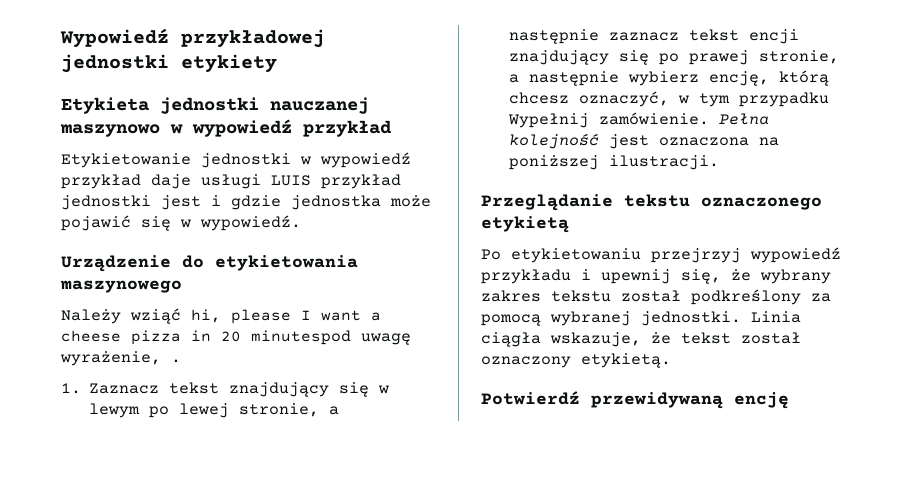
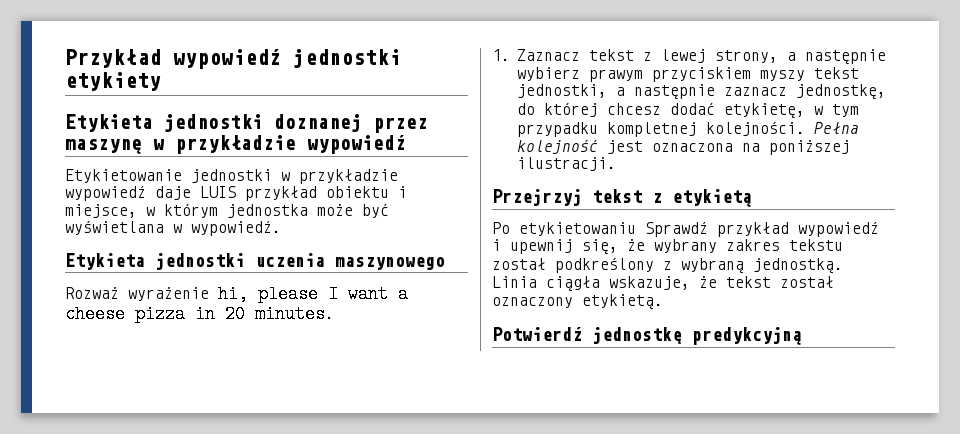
- Wypowiedź przykładowej jednostki etykiety
+ Przykład wypowiedź jednostki etykiety
- Etykieta jednostki nauczanej maszynowo w wypowiedź przykład
+ Etykieta jednostki doznanej przez maszynę w przykładzie wypowiedź
- Etykietowanie jednostki w wypowiedź przykład daje usługi LUIS przykład jednostki jest i gdzie jednostka może pojawić się w wypowiedź.
+ Etykietowanie jednostki w przykładzie wypowiedź daje LUIS przykład obiektu i miejsce, w którym jednostka może być wyświetlana w wypowiedź.
- Urządzenie do etykietowania maszynowego
+ Etykieta jednostki uczenia maszynowego
- Należy wziąć hi, please I want a cheese pizza in 20 minutespod uwagę wyrażenie, .
+ Rozważ wyrażenie hi, please I want a cheese pizza in 20 minutes.
- 1. Zaznacz tekst znajdujący się w lewym po lewej stronie, a następnie zaznacz tekst encji znajdujący się po prawej stronie, a następnie wybierz encję, którą chcesz oznaczyć, w tym przypadku Wypełnij zamówienie.
+ 1. Zaznacz tekst z lewej strony, a następnie wybierz prawym przyciskiem myszy tekst jednostki, a następnie zaznacz jednostkę, do której chcesz dodać etykietę, w tym przypadku kompletnej kolejności.
- Przeglądanie tekstu oznaczonego etykietą
+ Przejrzyj tekst z etykietą
- Po etykietowaniu przejrzyj wypowiedź przykładu i upewnij się, że wybrany zakres tekstu został podkreślony za pomocą wybranej jednostki.
+ Po etykietowaniu Sprawdź przykład wypowiedź i upewnij się, że wybrany zakres tekstu został podkreślony z wybraną jednostką.
- Potwierdź przewidywaną encję
+ Potwierdź jednostkę predykcyjną

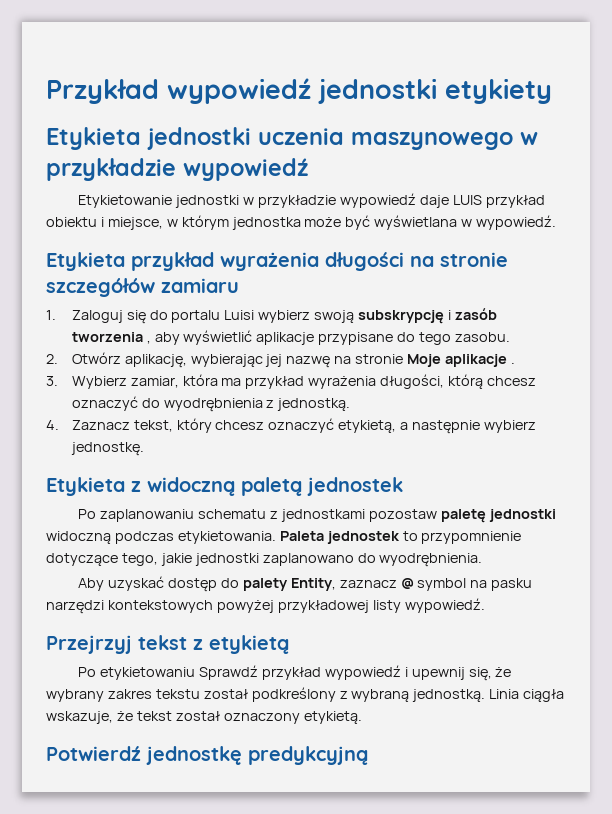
- Etykieta jednostki doznanej przez maszynę w przykładzie wypowiedź
+ Etykieta jednostki uczenia maszynowego w przykładzie wypowiedź
- Etykieta jednostki uczenia maszynowego
- Rozważ wyrażenie hi, please I want a cheese pizza in 20 minutes.
- 1. Zaznacz tekst z lewej strony, a następnie wybierz prawym przyciskiem myszy tekst jednostki, a następnie zaznacz jednostkę, do której chcesz dodać etykietę, w tym przypadku kompletnej kolejności. Pełna kolejność jest oznaczona na poniższej ilustracji.
+ Etykieta przykład wyrażenia długości na stronie szczegółów zamiaru
+ 1. Zaloguj się do portalu Luisi wybierz swoją subskrypcję i zasób tworzenia , aby wyświetlić aplikacje przypisane do tego zasobu.
+ 2. Otwórz aplikację, wybierając jej nazwę na stronie Moje aplikacje .
+ 3. Wybierz zamiar, która ma przykład wyrażenia długości, którą chcesz oznaczyć do wyodrębnienia z jednostką.
+ 4. Zaznacz tekst, który chcesz oznaczyć etykietą, a następnie wybierz jednostkę.
+ Etykieta z widoczną paletą jednostek
+ Po zaplanowaniu schematu z jednostkami pozostaw paletę jednostki widoczną podczas etykietowania. Paleta jednostek to przypomnienie dotyczące tego, jakie jednostki zaplanowano do wyodrębnienia.
+ Aby uzyskać dostęp do palety Entity, zaznacz @ symbol na pasku narzędzi kontekstowych powyżej przykładowej listy wypowiedź.

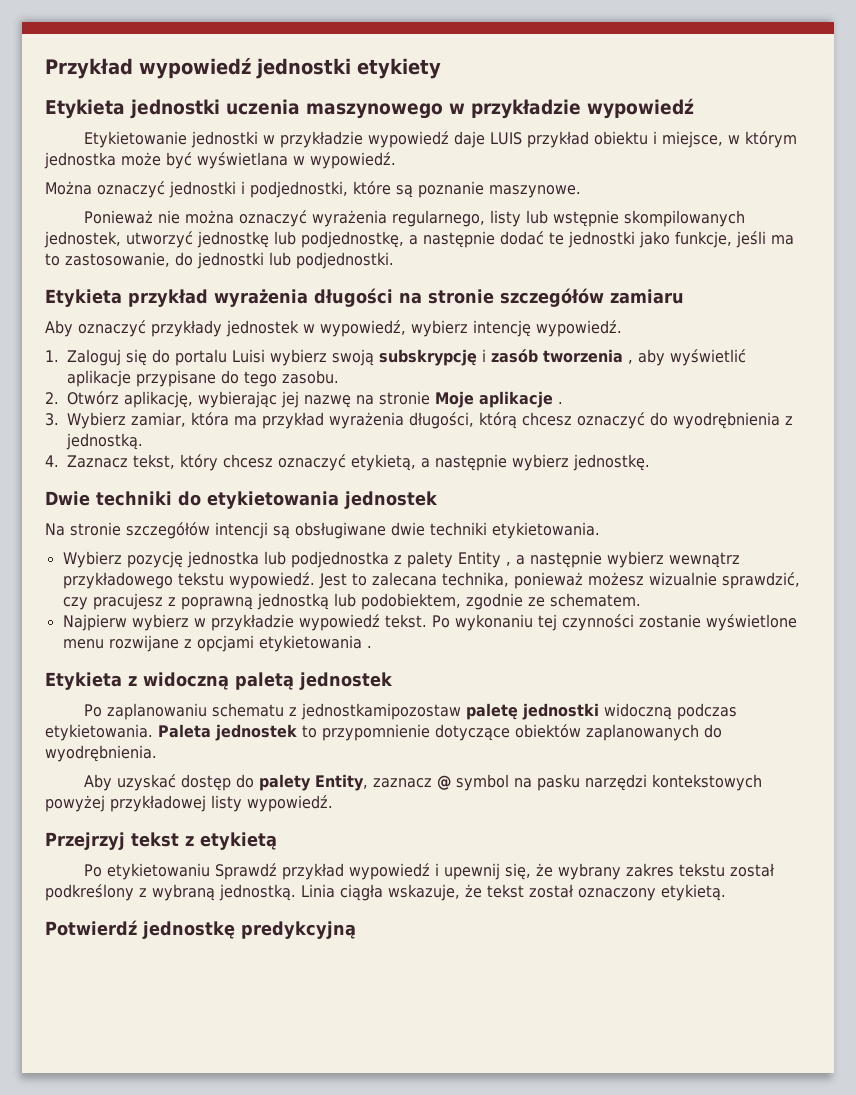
+ Można oznaczyć jednostki i podjednostki, które są poznanie maszynowe.
+ Ponieważ nie można oznaczyć wyrażenia regularnego, listy lub wstępnie skompilowanych jednostek, utworzyć jednostkę lub podjednostkę, a następnie dodać te jednostki jako funkcje, jeśli ma to zastosowanie, do jednostki lub podjednostki.
+ Aby oznaczyć przykłady jednostek w wypowiedź, wybierz intencję wypowiedź.
+ Dwie techniki do etykietowania jednostek
+ Na stronie szczegółów intencji są obsługiwane dwie techniki etykietowania.
+ Wybierz pozycję jednostka lub podjednostka z palety Entity , a następnie wybierz wewnątrz przykładowego tekstu wypowiedź. Jest to zalecana technika, ponieważ możesz wizualnie sprawdzić, czy pracujesz z poprawną jednostką lub podobiektem, zgodnie ze schematem.
+ Najpierw wybierz w przykładzie wypowiedź tekst. Po wykonaniu tej czynności zostanie wyświetlone menu rozwijane z opcjami etykietowania .
- Po zaplanowaniu schematu z jednostkami pozostaw paletę jednostki widoczną podczas etykietowania.
+ Po zaplanowaniu schematu z jednostkamipozostaw paletę jednostki widoczną podczas etykietowania.
- Paleta jednostek to przypomnienie dotyczące tego, jakie jednostki zaplanowano do wyodrębnienia.
+ Paleta jednostek to przypomnienie dotyczące obiektów zaplanowanych do wyodrębnienia.

